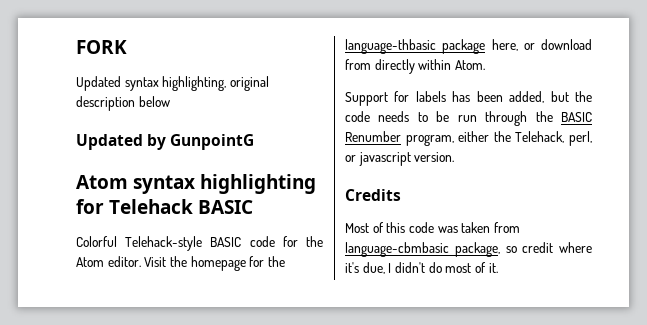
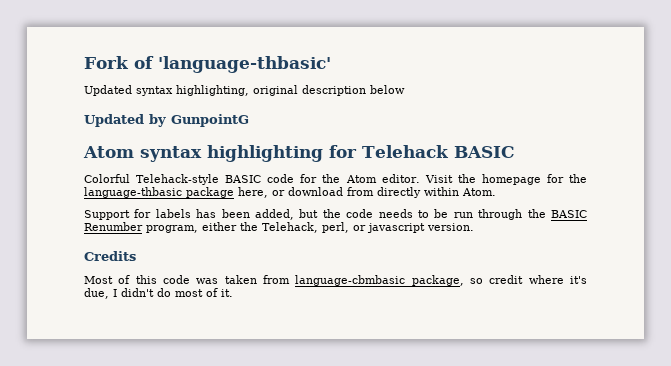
- FORK
+ Fork of 'language-thbasic'

